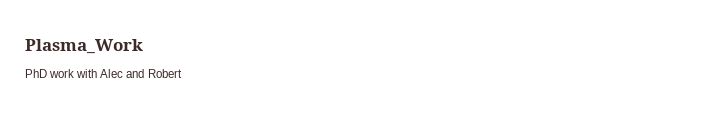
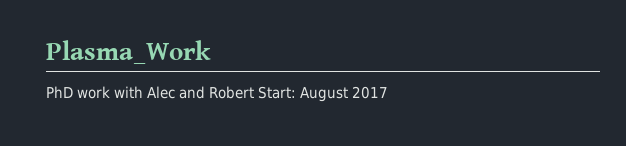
- PhD work with Alec and Robert
+ PhD work with Alec and Robert Start: August 2017

